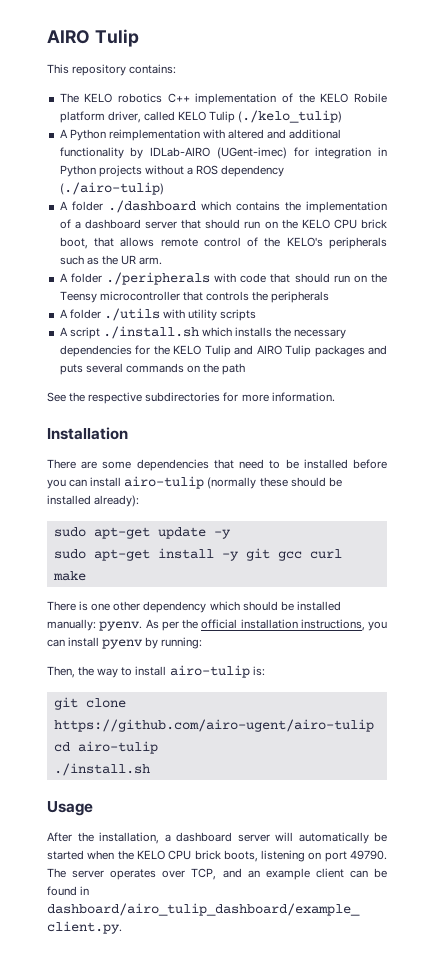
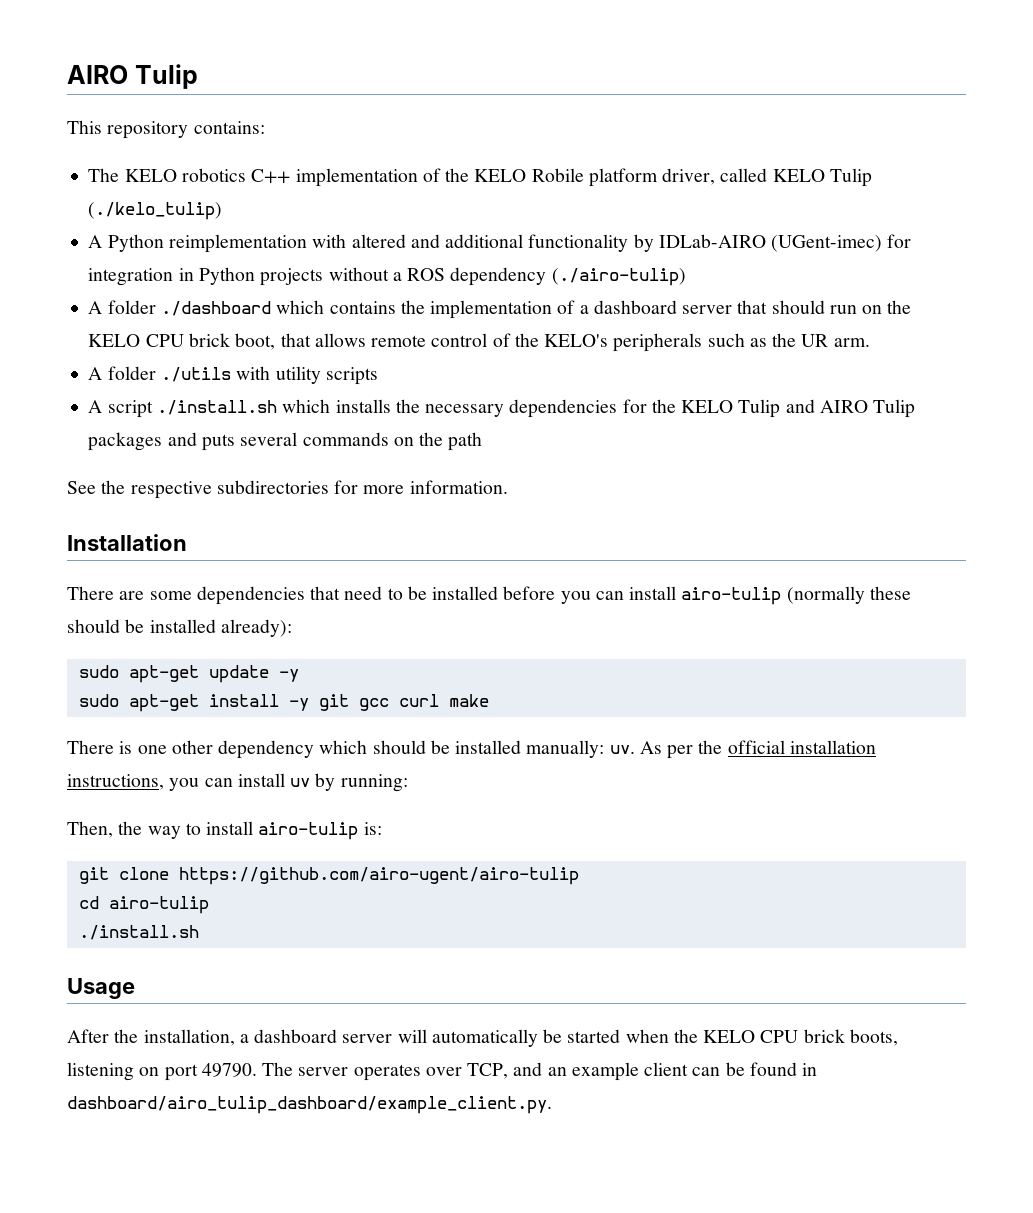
- A folder ./peripherals with code that should run on the Teensy microcontroller that controls the peripherals
- There is one other dependency which should be installed manually: pyenv.
+ There is one other dependency which should be installed manually: uv.
- As per the official installation instructions, you can install pyenv by running:
+ As per the official installation instructions, you can install uv by running:

